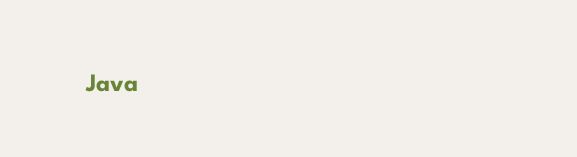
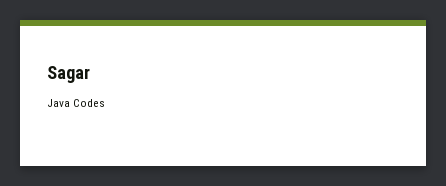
- Java
+ Sagar
+ Java Codes

